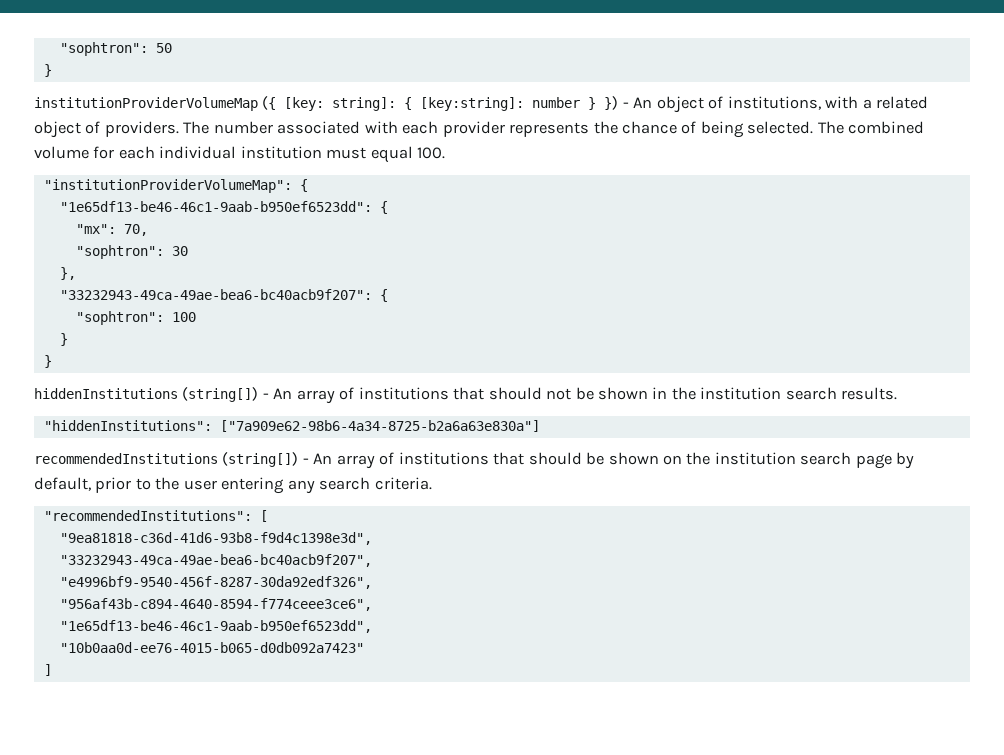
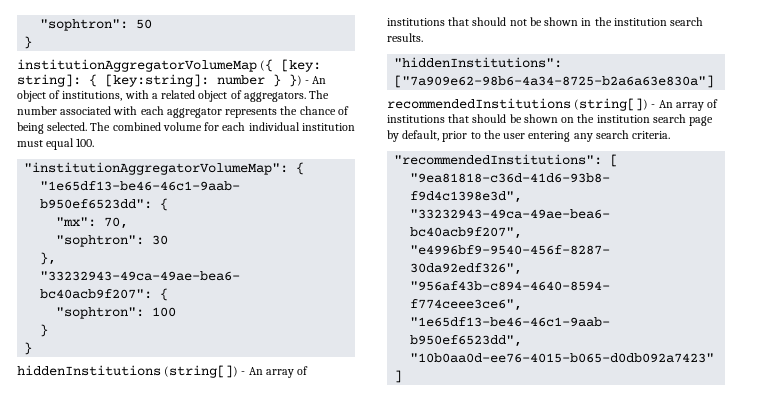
- institutionProviderVolumeMap ({ [key: string]: { [key:string]: number } }) - An object of institutions, with a related object of providers.
+ institutionAggregatorVolumeMap ({ [key: string]: { [key:string]: number } }) - An object of institutions, with a related object of aggregators.
- The number associated with each provider represents the chance of being selected.
+ The number associated with each aggregator represents the chance of being selected.
- "institutionProviderVolumeMap": {
+ "institutionAggregatorVolumeMap": {

